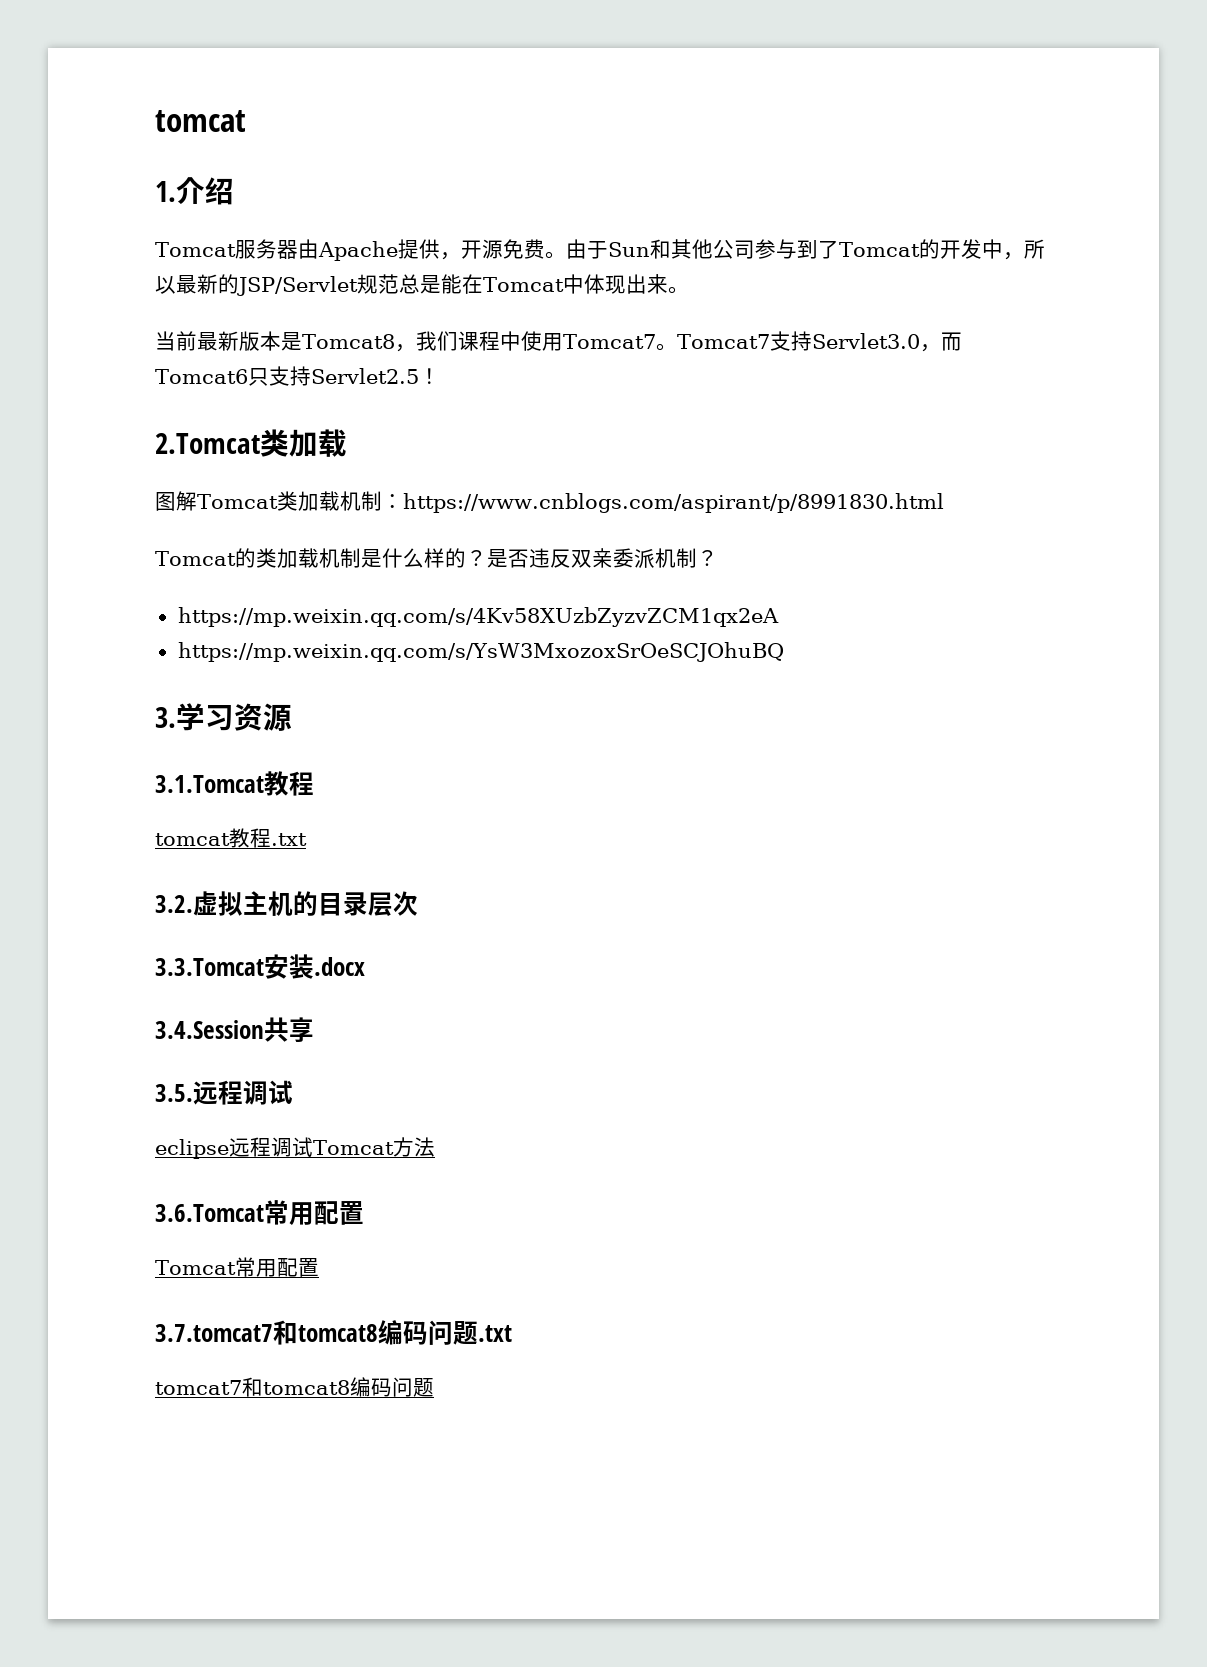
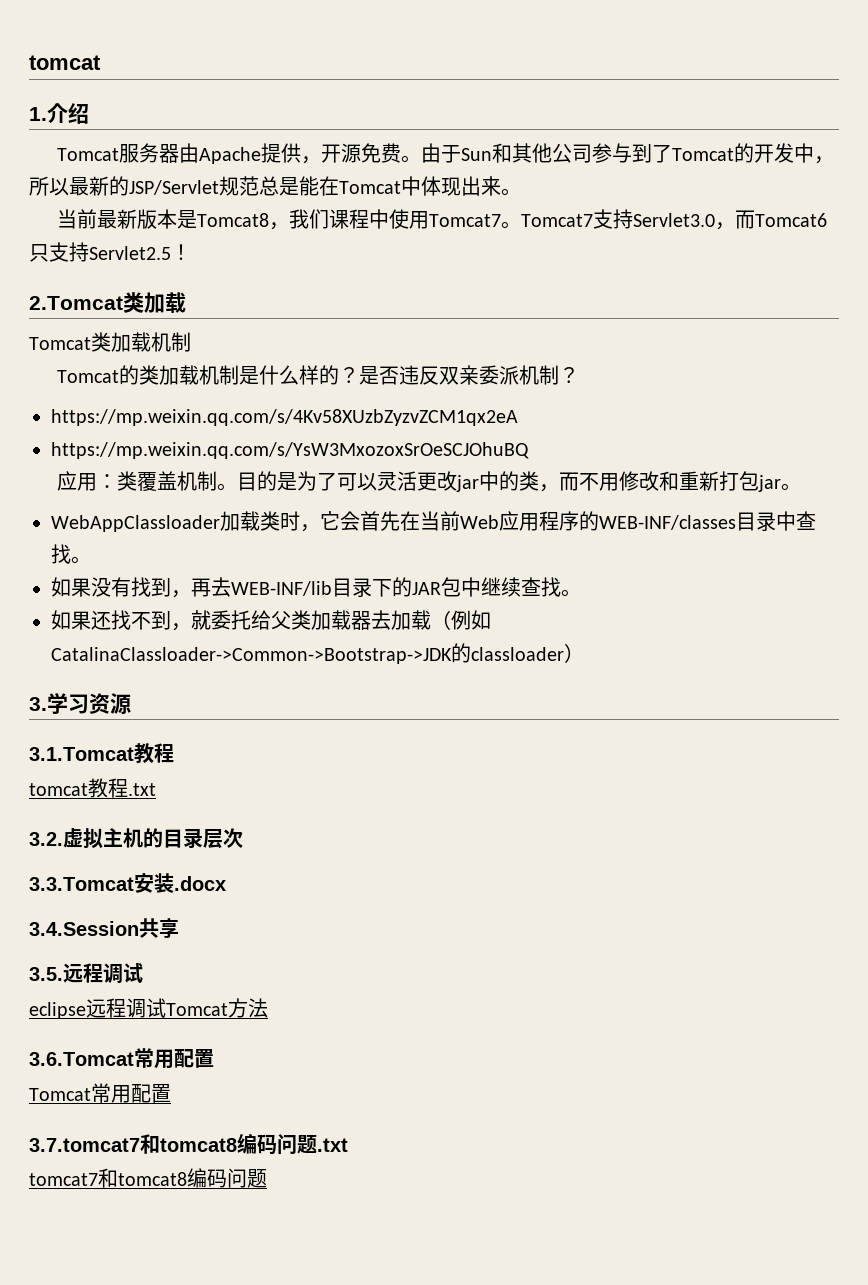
- 图解Tomcat类加载机制：https://www.cnblogs.com/aspirant/p/8991830.html
+ Tomcat类加载机制
+ 应用：类覆盖机制。目的是为了可以灵活更改jar中的类，而不用修改和重新打包jar。
+ WebAppClassloader加载类时，它会首先在当前Web应用程序的WEB-INF/classes目录中查找。
+ 如果没有找到，再去WEB-INF/lib目录下的JAR包中继续查找。
+ 如果还找不到，就委托给父类加载器去加载（例如CatalinaClassloader->Common->Bootstrap->JDK的classloader）

